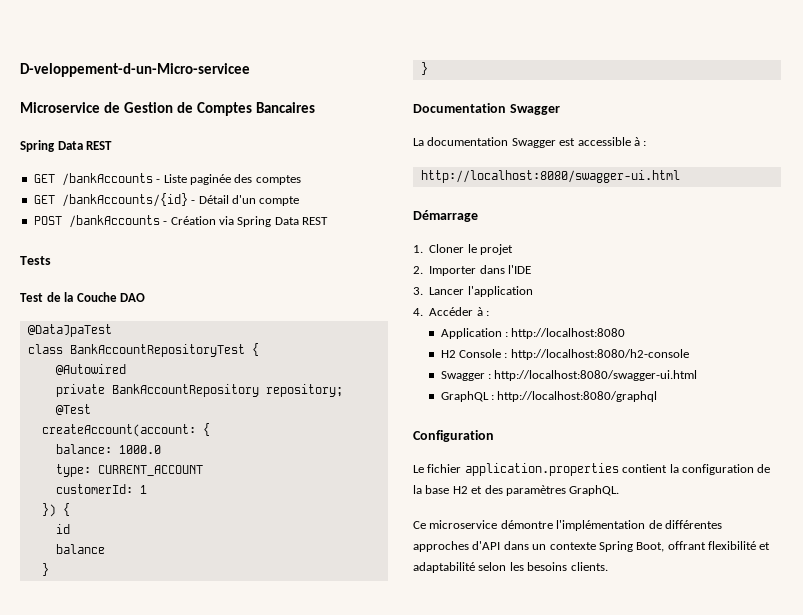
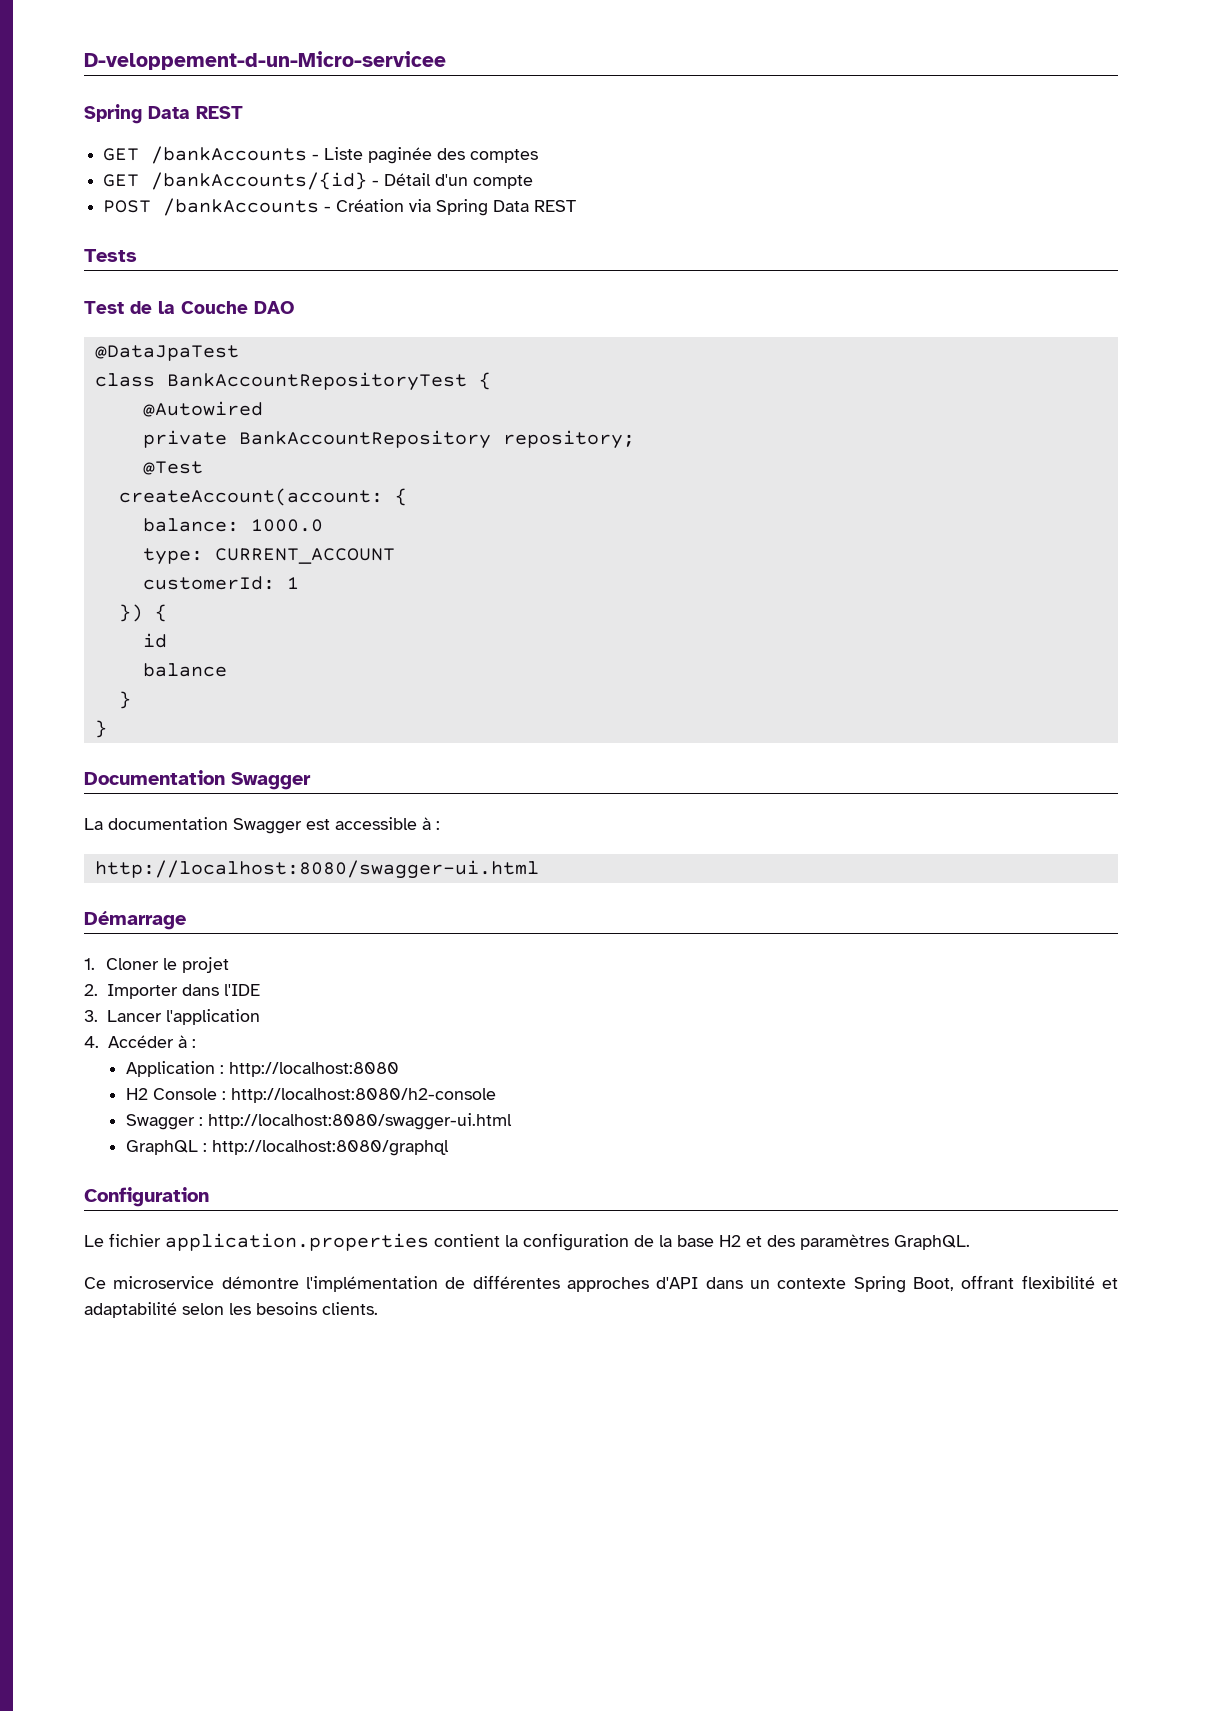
- Microservice de Gestion de Comptes Bancaires

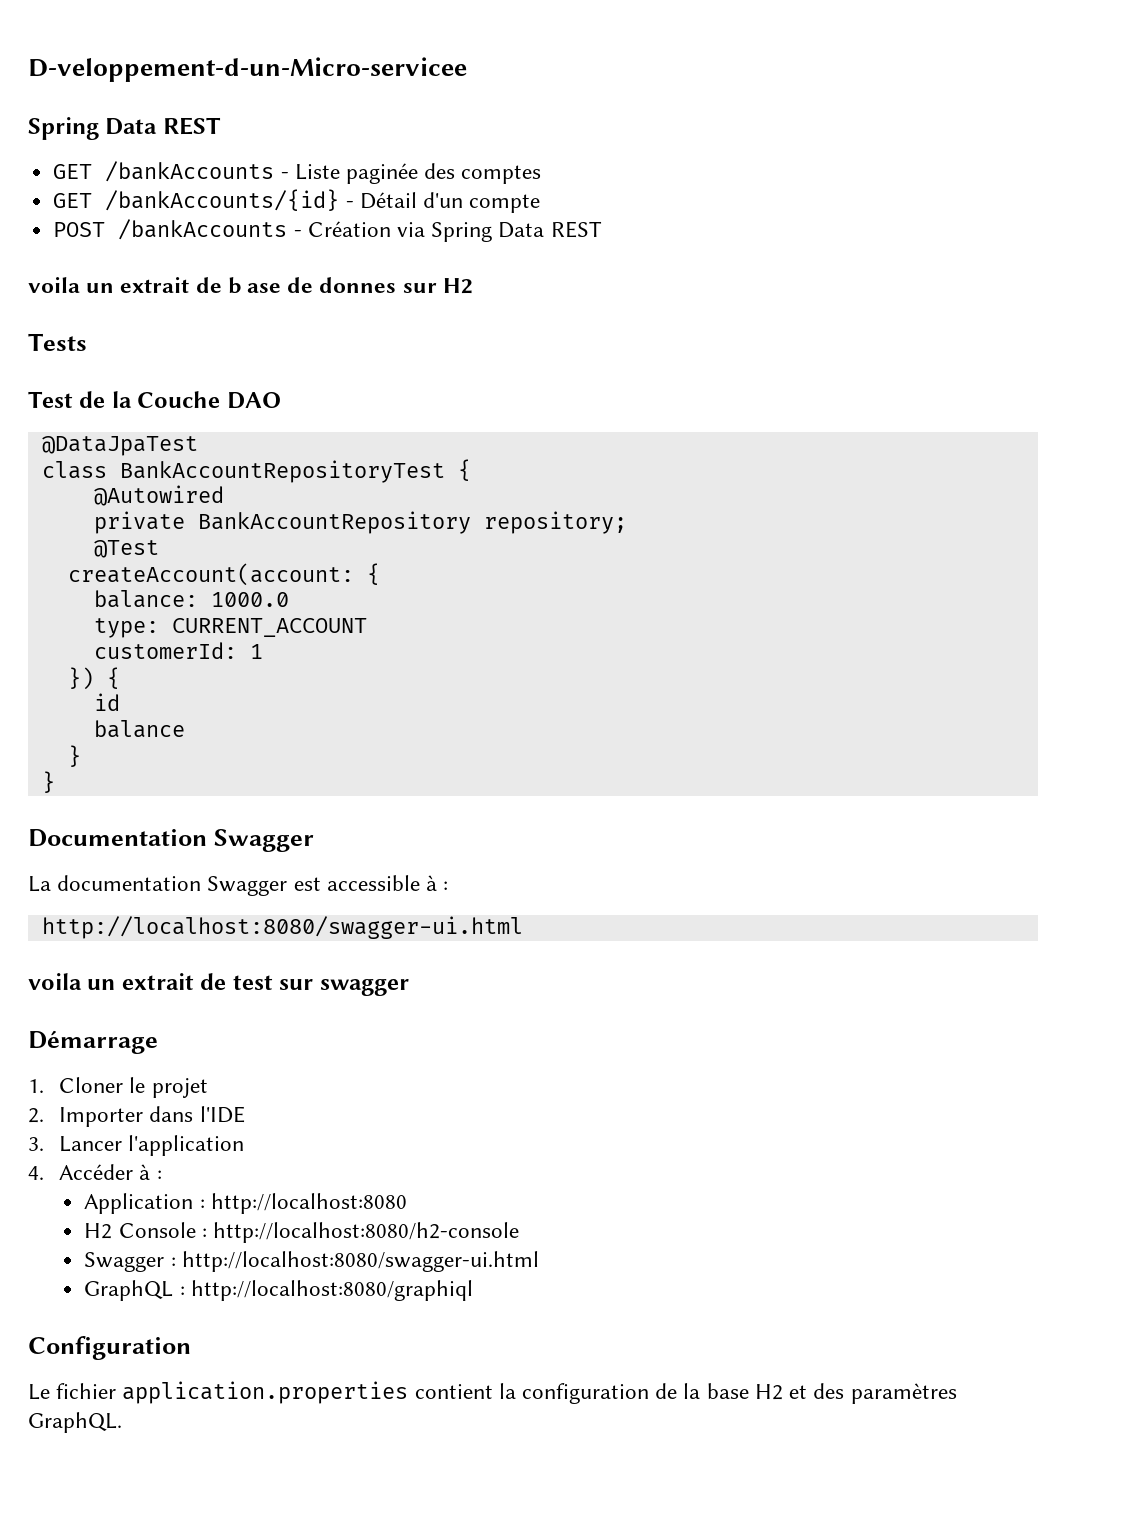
+ voila un extrait de b ase de donnes sur H2
+ voila un extrait de test sur swagger
- GraphQL : http://localhost:8080/graphql
+ GraphQL : http://localhost:8080/graphiql
- Ce microservice démontre l'implémentation de différentes approches d'API dans un contexte Spring Boot, offrant flexibilité et adaptabilité selon les besoins clients.

